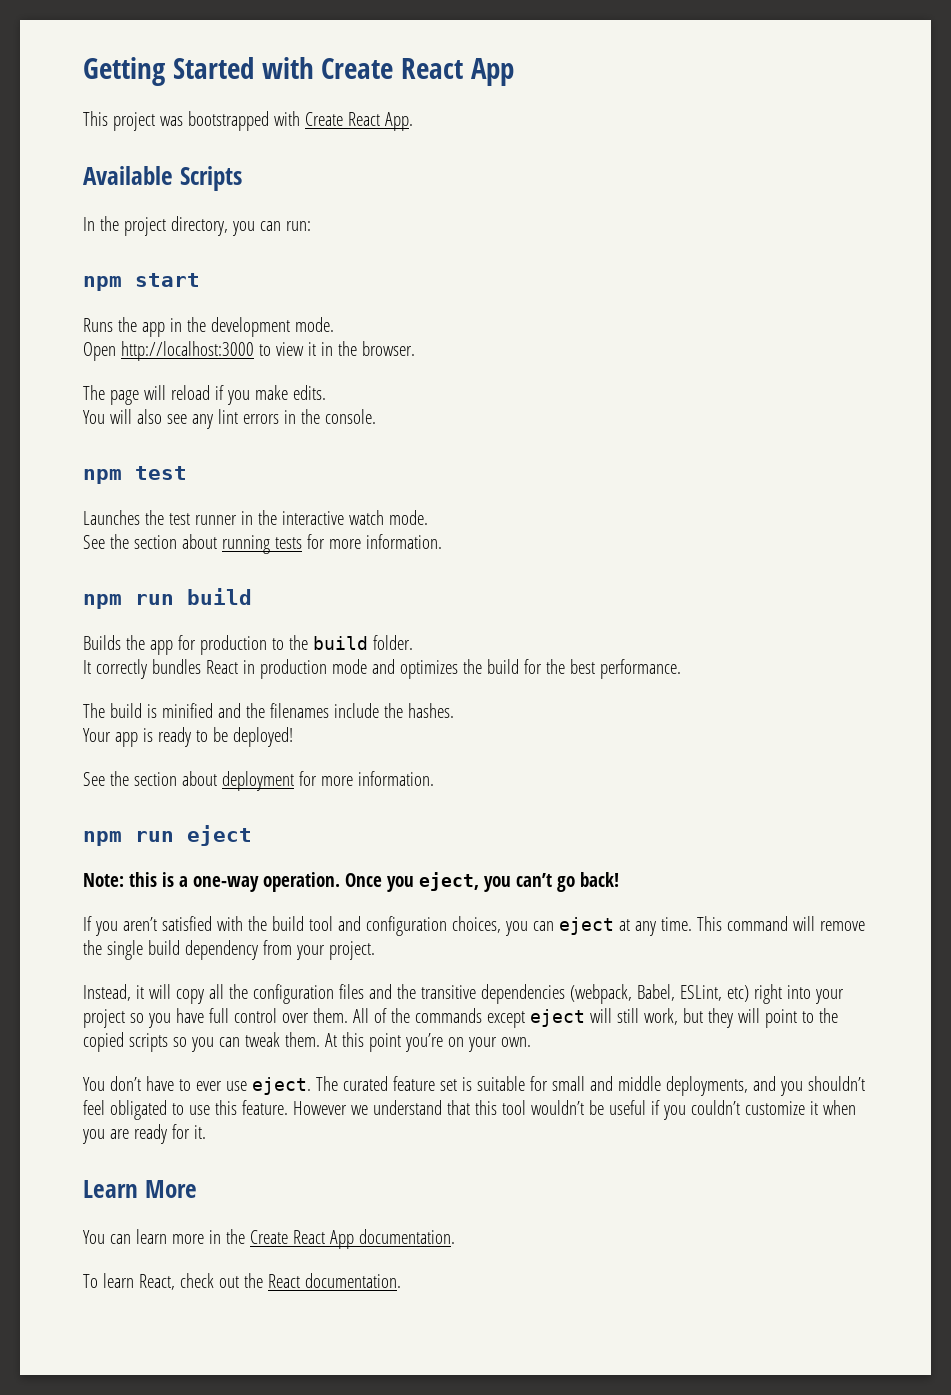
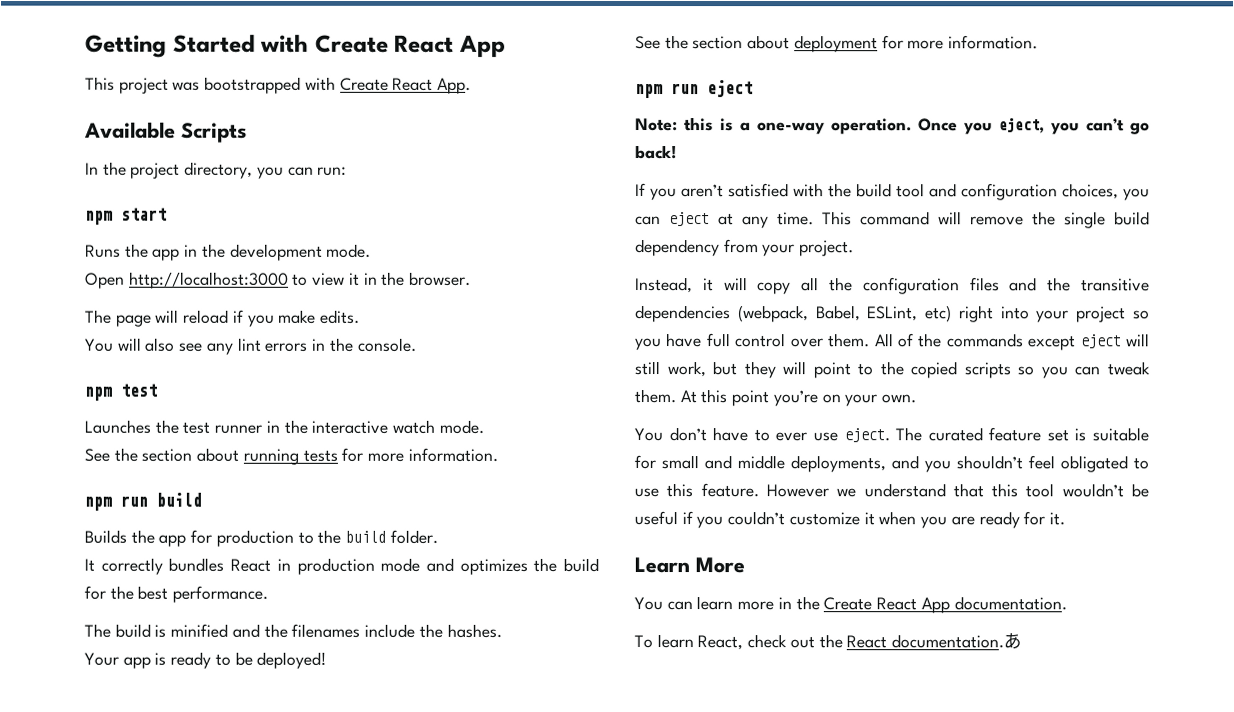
+ あ

